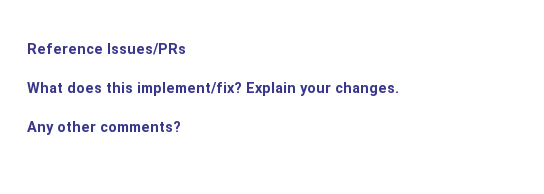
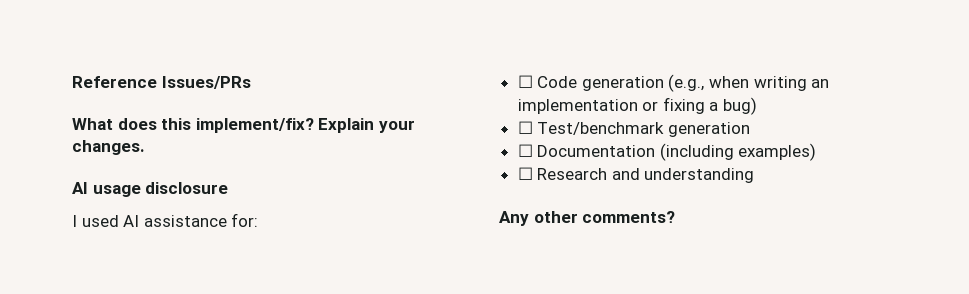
+ AI usage disclosure
+ I used AI assistance for:
+ ☐ Code generation (e.g., when writing an implementation or fixing a bug)
+ ☐ Test/benchmark generation
+ ☐ Documentation (including examples)
+ ☐ Research and understanding

